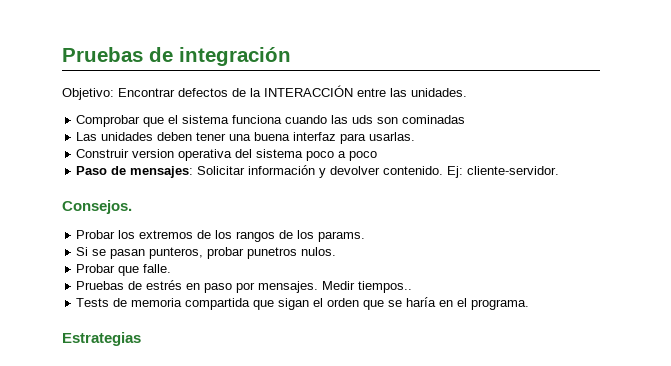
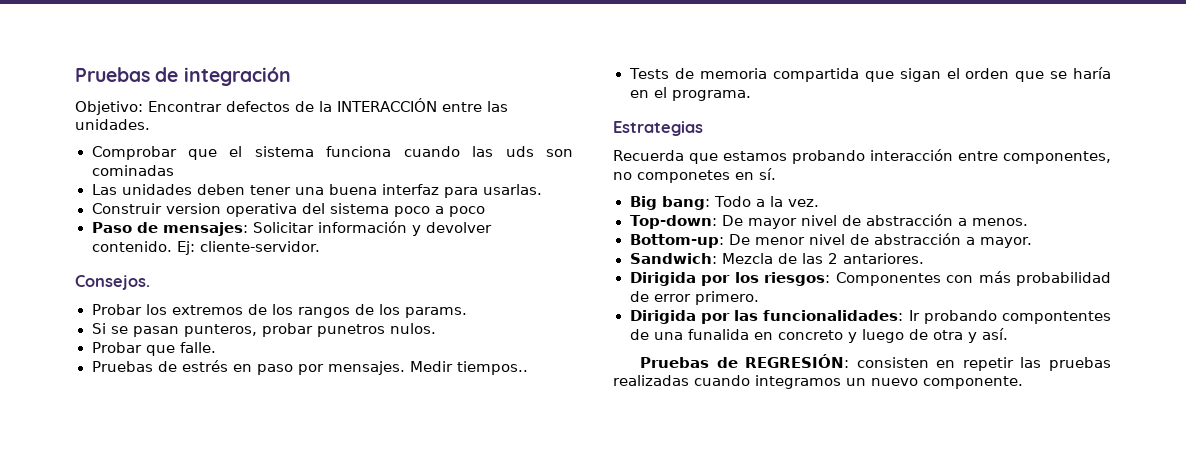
+ Recuerda que estamos probando interacción entre componentes, no componetes en sí.
+ Big bang: Todo a la vez.
+ Top-down: De mayor nivel de abstracción a menos.
+ Bottom-up: De menor nivel de abstracción a mayor.
+ Sandwich: Mezcla de las 2 antariores.
+ Dirigida por los riesgos: Componentes con más probabilidad de error primero.
+ Dirigida por las funcionalidades: Ir probando compontentes de una funalida en concreto y luego de otra y así.
+ Pruebas de REGRESIÓN: consisten en repetir las pruebas realizadas cuando integramos un nuevo componente.

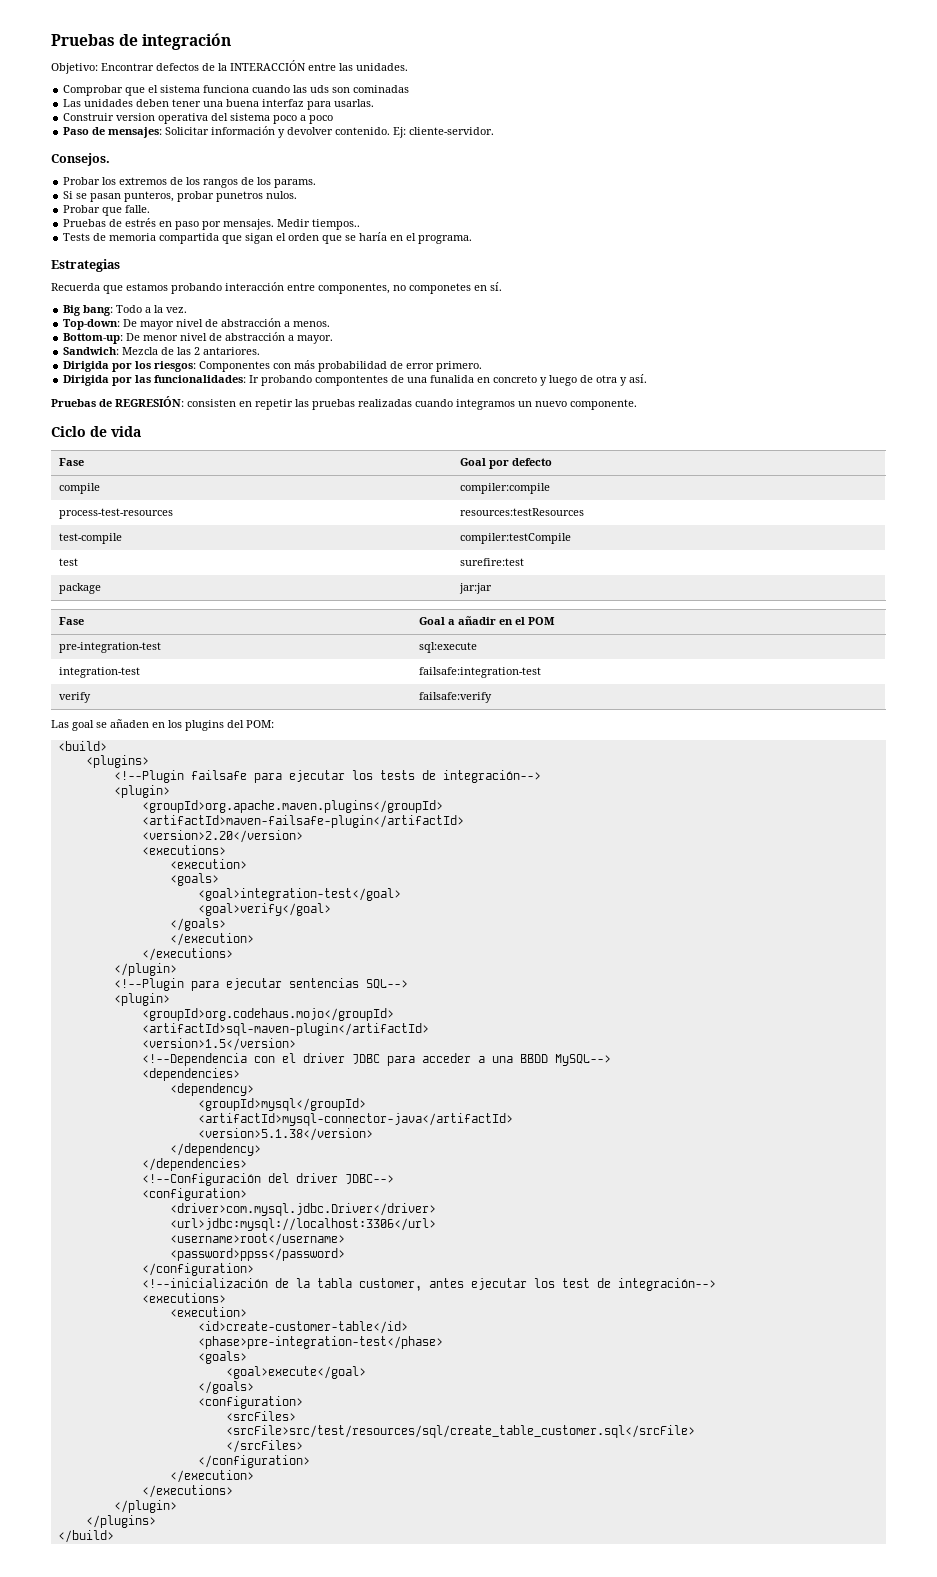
+ Ciclo de vida
+ Fase | Goal por defecto
+ compile | compiler:compile
+ process-test-resources | resources:testResources
+ test-compile | compiler:testCompile
+ test | surefire:test
+ package | jar:jar
+ Fase | Goal a añadir en el POM
+ pre-integration-test | sql:execute
+ integration-test | failsafe:integration-test
+ verify | failsafe:verify
+ Las goal se añaden en los plugins del POM:
+ <build>
+ <plugins>
+ <!--Plugin failsafe para ejecutar los tests de integración-->
+ <plugin>
+ <groupId>org.apache.maven.plugins</groupId>
+ <artifactId>maven-failsafe-plugin</artifactId>
+ <version>2.20</version>
+ <executions>
+ <execution>
+ <goals>
+ <goal>integration-test</goal>
+ <goal>verify</goal>
+ </goals>
+ </execution>
+ </executions>
+ </plugin>
+ <!--Plugin para ejecutar sentencias SQL-->
+ <plugin>
+ <groupId>org.codehaus.mojo</groupId>
+ <artifactId>sql-maven-plugin</artifactId>
+ <version>1.5</version>
+ <!--Dependencia con el driver JDBC para acceder a una BBDD MySQL-->
+ <dependencies>
+ <dependency>
+ <groupId>mysql</groupId>
+ <artifactId>mysql-connector-java</artifactId>
+ <version>5.1.38</version>
+ </dependency>
+ </dependencies>
+ <!--Configuración del driver JDBC-->
+ <configuration>
+ <driver>com.mysql.jdbc.Driver</driver>
+ <url>jdbc:mysql://localhost:3306</url>
+ <username>root</username>
+ <password>ppss</password>
+ </configuration>
+ <!--inicialización de la tabla customer, antes ejecutar los test de integración-->
+ <executions>
+ <execution>
+ <id>create-customer-table</id>
+ <phase>pre-integration-test</phase>
+ <goals>
+ <goal>execute</goal>
+ </goals>
+ <configuration>
+ <srcFiles>
+ <srcFile>src/test/resources/sql/create_table_customer.sql</srcFile>
+ </srcFiles>
+ </configuration>
+ </execution>
+ </executions>
+ </plugin>
+ </plugins>
+ </build>

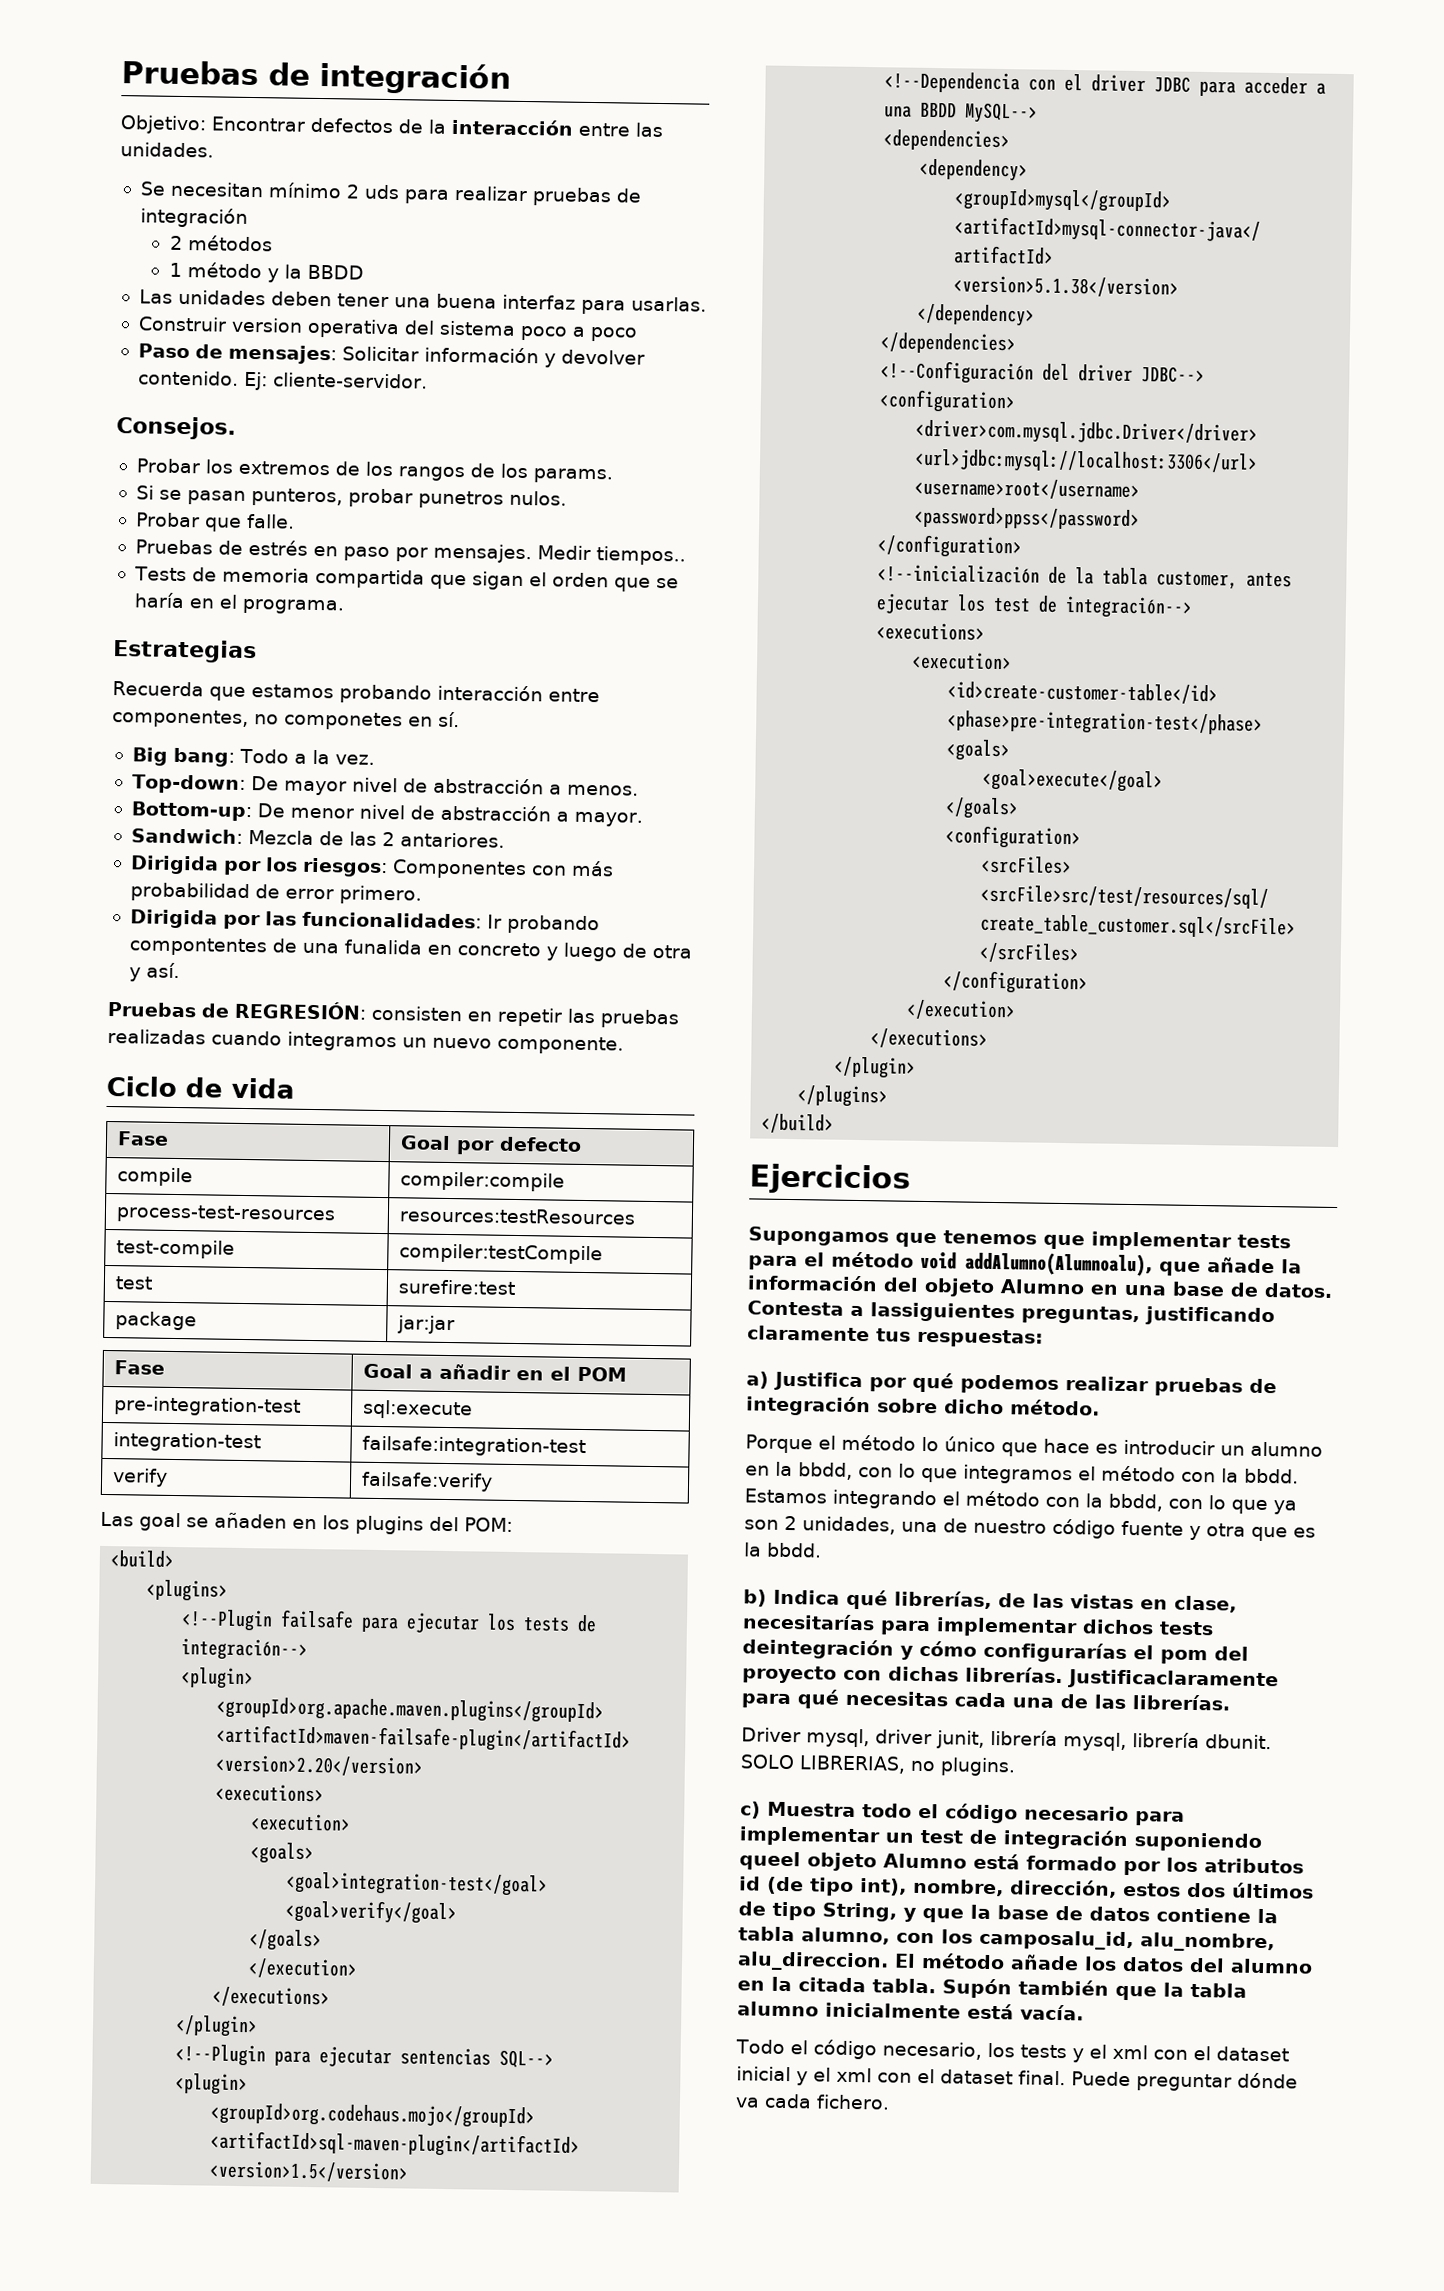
- Objetivo: Encontrar defectos de la INTERACCIÓN entre las unidades.
+ Objetivo: Encontrar defectos de la interacción entre las unidades.
- Comprobar que el sistema funciona cuando las uds son cominadas
+ Se necesitan mínimo 2 uds para realizar pruebas de integración
+ 2 métodos
+ 1 método y la BBDD
+ Ejercicios
+ Supongamos que tenemos que implementar tests para el método void addAlumno(Alumnoalu), que añade la información del objeto Alumno en una base de datos. Contesta a lassiguientes preguntas, justificando claramente tus respuestas:
+ a) Justifica por qué podemos realizar pruebas de integración sobre dicho método.
+ Porque el método lo único que hace es introducir un alumno en la bbdd, con lo que integramos el método con la bbdd. Estamos integrando el método con la bbdd, con lo que ya son 2 unidades, una de nuestro código fuente y otra que es la bbdd.
+ b) Indica qué librerías, de las vistas en clase, necesitarías para implementar dichos tests deintegración y cómo configurarías el pom del proyecto con dichas librerías. Justificaclaramente para qué necesitas cada una de las librerías.
+ Driver mysql, driver junit, librería mysql, librería dbunit. SOLO LIBRERIAS, no plugins.
+ c) Muestra todo el código necesario para implementar un test de integración suponiendo queel objeto Alumno está formado por los atributos id (de tipo int), nombre, dirección, estos dos últimos de tipo String, y que la base de datos contiene la tabla alumno, con los camposalu_id, alu_nombre, alu_direccion. El método añade los datos del alumno en la citada tabla. Supón también que la tabla alumno inicialmente está vacía.
+ Todo el código necesario, los tests y el xml con el dataset inicial y el xml con el dataset final. Puede preguntar dónde va cada fichero.

